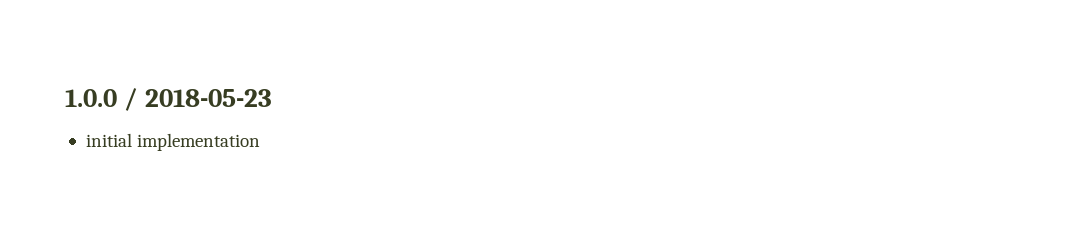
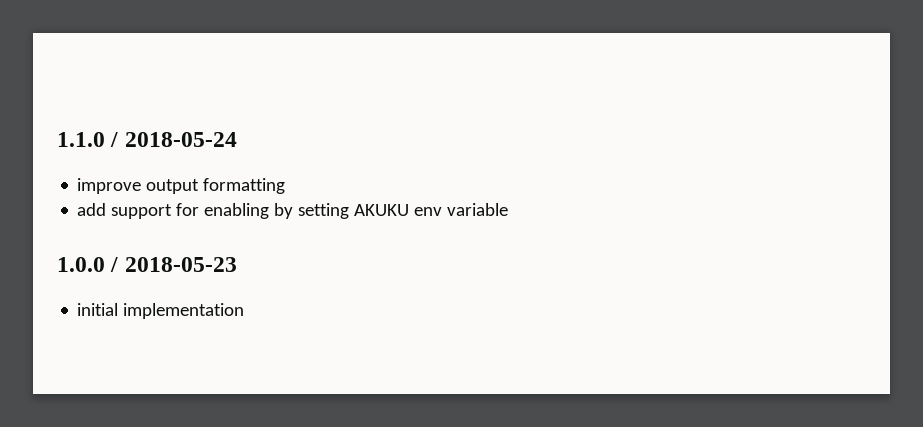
+ 1.1.0 / 2018-05-24
+ improve output formatting
+ add support for enabling by setting AKUKU env variable

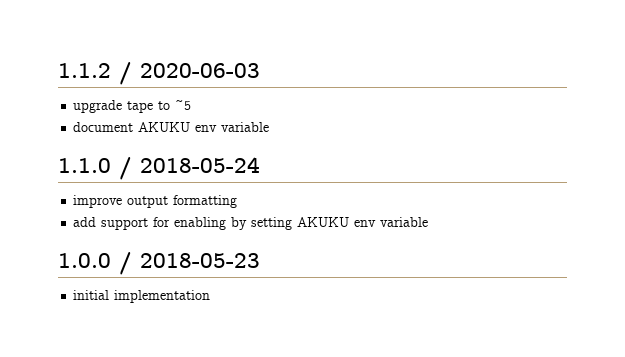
+ 1.1.2 / 2020-06-03
+ upgrade tape to ~5
+ document AKUKU env variable

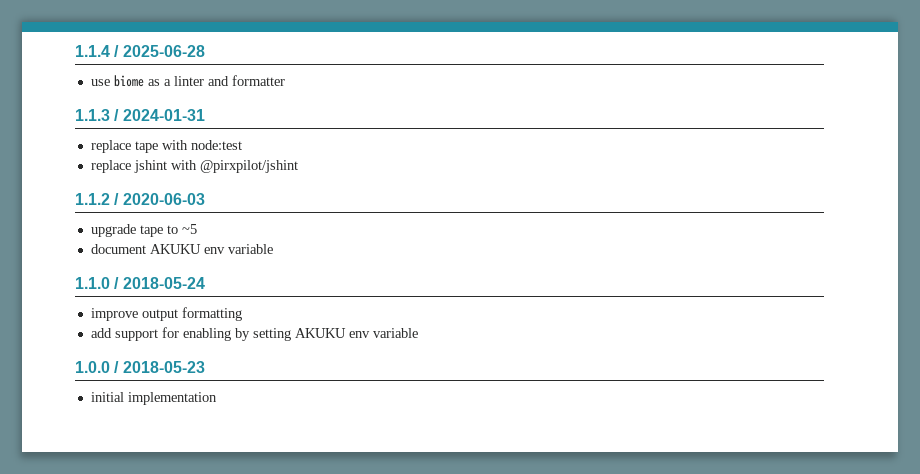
+ 1.1.4 / 2025-06-28
+ use biome as a linter and formatter
+ 1.1.3 / 2024-01-31
+ replace tape with node:test
+ replace jshint with @pirxpilot/jshint

